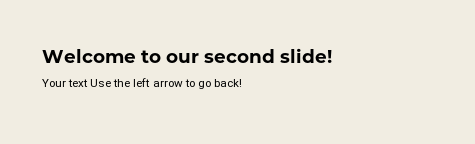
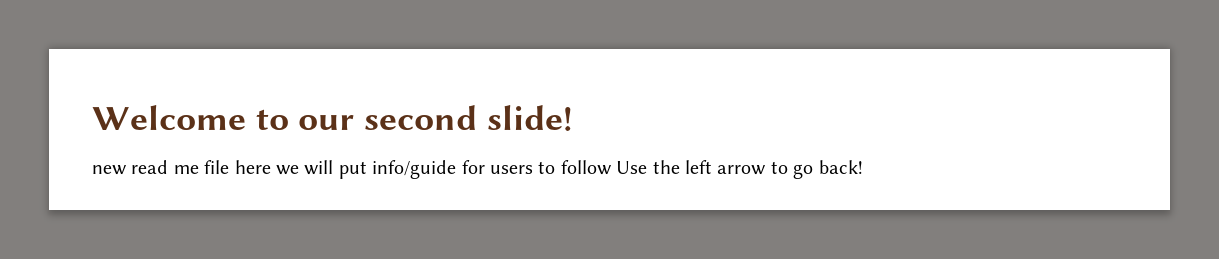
- Your text Use the left arrow to go back!
+ new read me file here we will put info/guide for users to follow Use the left arrow to go back!

